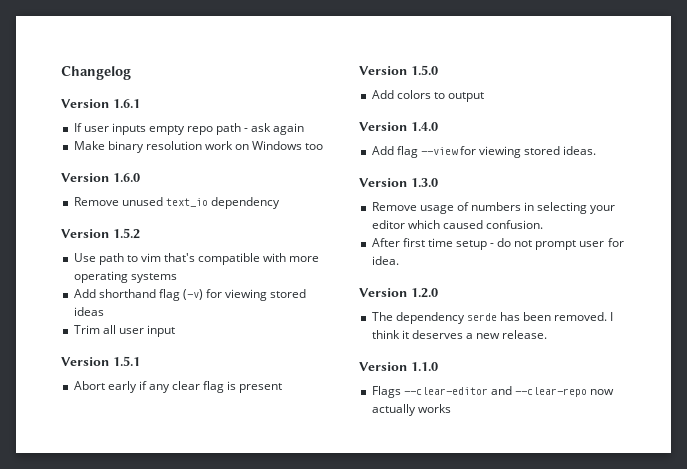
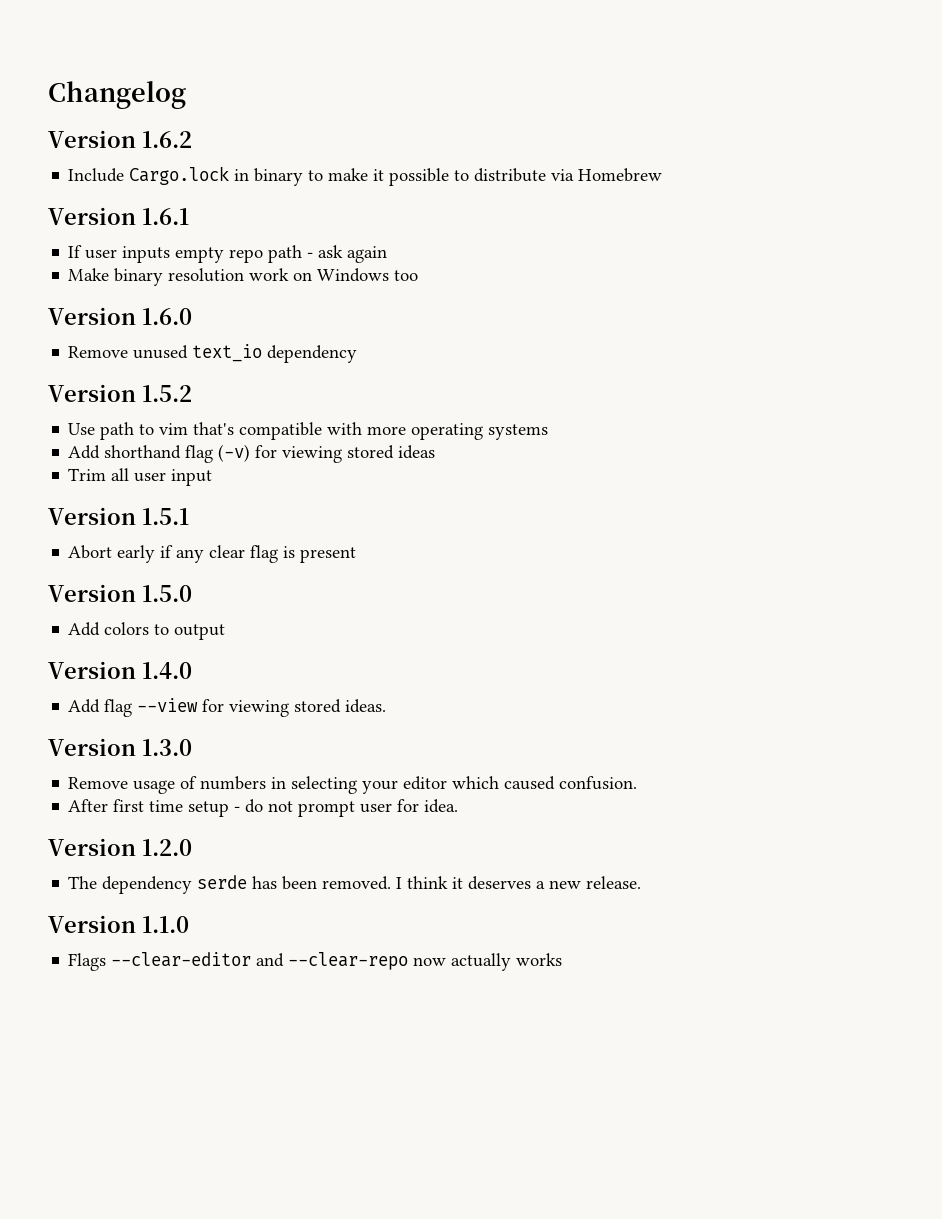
+ Version 1.6.2
+ Include Cargo.lock in binary to make it possible to distribute via Homebrew

